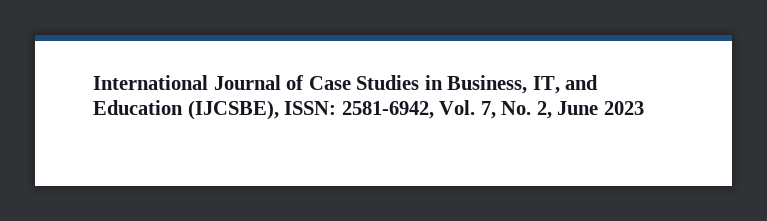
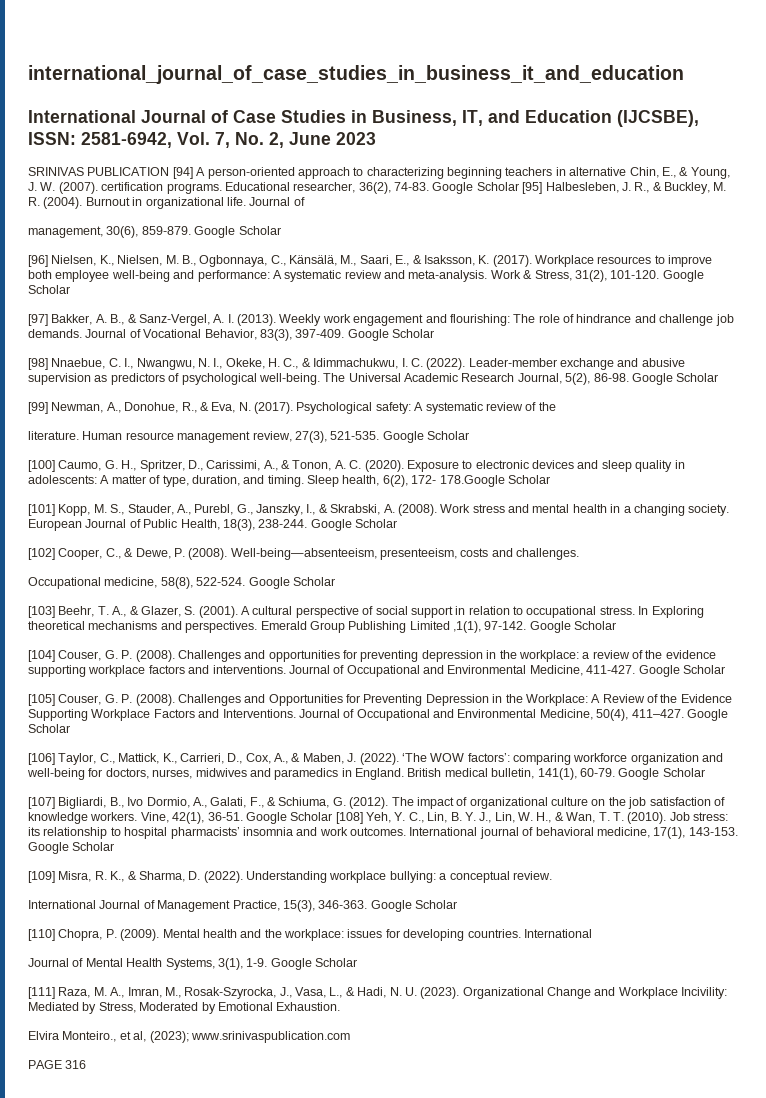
+ international_journal_of_case_studies_in_business_it_and_education
+ SRINIVAS PUBLICATION [94] A person-oriented approach to characterizing beginning teachers in alternative Chin, E., & Young, J. W. (2007). certification programs. Educational researcher, 36(2), 74-83. Google Scholar [95] Halbesleben, J. R., & Buckley, M. R. (2004). Burnout in organizational life. Journal of
+ management, 30(6), 859-879. Google Scholar
+ [96] Nielsen, K., Nielsen, M. B., Ogbonnaya, C., Känsälä, M., Saari, E., & Isaksson, K. (2017). Workplace resources to improve both employee well-being and performance: A systematic review and meta-analysis. Work & Stress, 31(2), 101-120. Google Scholar
+ [97] Bakker, A. B., & Sanz-Vergel, A. I. (2013). Weekly work engagement and flourishing: The role of hindrance and challenge job demands. Journal of Vocational Behavior, 83(3), 397-409. Google Scholar
+ [98] Nnaebue, C. I., Nwangwu, N. I., Okeke, H. C., & Idimmachukwu, I. C. (2022). Leader-member exchange and abusive supervision as predictors of psychological well-being. The Universal Academic Research Journal, 5(2), 86-98. Google Scholar
+ [99] Newman, A., Donohue, R., & Eva, N. (2017). Psychological safety: A systematic review of the
+ literature. Human resource management review, 27(3), 521-535. Google Scholar
+ [100] Caumo, G. H., Spritzer, D., Carissimi, A., & Tonon, A. C. (2020). Exposure to electronic devices and sleep quality in adolescents: A matter of type, duration, and timing. Sleep health, 6(2), 172- 178.Google Scholar
+ [101] Kopp, M. S., Stauder, A., Purebl, G., Janszky, I., & Skrabski, A. (2008). Work stress and mental health in a changing society. European Journal of Public Health, 18(3), 238-244. Google Scholar
+ [102] Cooper, C., & Dewe, P. (2008). Well-being—absenteeism, presenteeism, costs and challenges.
+ Occupational medicine, 58(8), 522-524. Google Scholar
+ [103] Beehr, T. A., & Glazer, S. (2001). A cultural perspective of social support in relation to occupational stress. In Exploring theoretical mechanisms and perspectives. Emerald Group Publishing Limited ,1(1), 97-142. Google Scholar
+ [104] Couser, G. P. (2008). Challenges and opportunities for preventing depression in the workplace: a review of the evidence supporting workplace factors and interventions. Journal of Occupational and Environmental Medicine, 411-427. Google Scholar
+ [105] Couser, G. P. (2008). Challenges and Opportunities for Preventing Depression in the Workplace: A Review of the Evidence Supporting Workplace Factors and Interventions. Journal of Occupational and Environmental Medicine, 50(4), 411–427. Google Scholar
+ [106] Taylor, C., Mattick, K., Carrieri, D., Cox, A., & Maben, J. (2022). ‘The WOW factors’: comparing workforce organization and well-being for doctors, nurses, midwives and paramedics in England. British medical bulletin, 141(1), 60-79. Google Scholar
+ [107] Bigliardi, B., Ivo Dormio, A., Galati, F., & Schiuma, G. (2012). The impact of organizational culture on the job satisfaction of knowledge workers. Vine, 42(1), 36-51. Google Scholar [108] Yeh, Y. C., Lin, B. Y. J., Lin, W. H., & Wan, T. T. (2010). Job stress: its relationship to hospital pharmacists’ insomnia and work outcomes. International journal of behavioral medicine, 17(1), 143-153. Google Scholar
+ [109] Misra, R. K., & Sharma, D. (2022). Understanding workplace bullying: a conceptual review.
+ International Journal of Management Practice, 15(3), 346-363. Google Scholar
+ [110] Chopra, P. (2009). Mental health and the workplace: issues for developing countries. International
+ Journal of Mental Health Systems, 3(1), 1-9. Google Scholar
+ [111] Raza, M. A., Imran, M., Rosak-Szyrocka, J., Vasa, L., & Hadi, N. U. (2023). Organizational Change and Workplace Incivility: Mediated by Stress, Moderated by Emotional Exhaustion.
+ Elvira Monteiro., et al, (2023); www.srinivaspublication.com
+ PAGE 316

